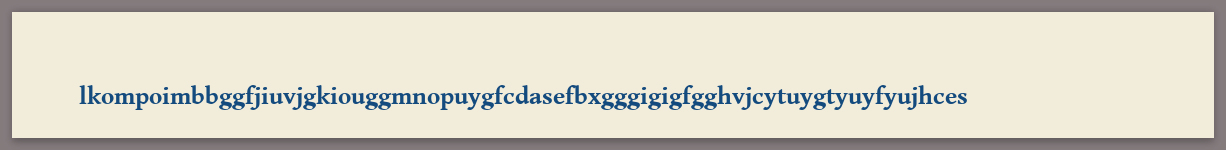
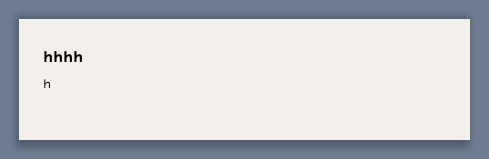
- lkompoimbbggfjiuvjgkiouggmnopuygfcdasefbxgggigigfgghvjcytuygtyuyfyujhces
+ hhhh
+ h

